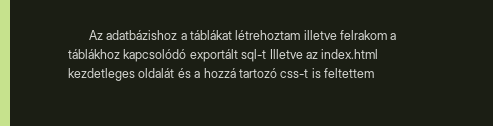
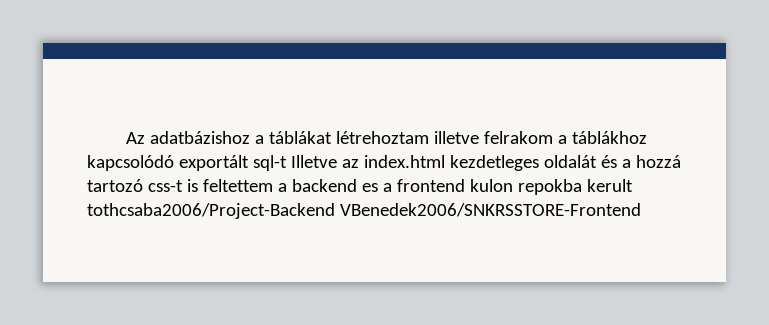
- Az adatbázishoz a táblákat létrehoztam illetve felrakom a táblákhoz kapcsolódó exportált sql-t Illetve az index.html kezdetleges oldalát és a hozzá tartozó css-t is feltettem
+ Az adatbázishoz a táblákat létrehoztam illetve felrakom a táblákhoz kapcsolódó exportált sql-t Illetve az index.html kezdetleges oldalát és a hozzá tartozó css-t is feltettem a backend es a frontend kulon repokba kerult tothcsaba2006/Project-Backend VBenedek2006/SNKRSSTORE-Frontend

